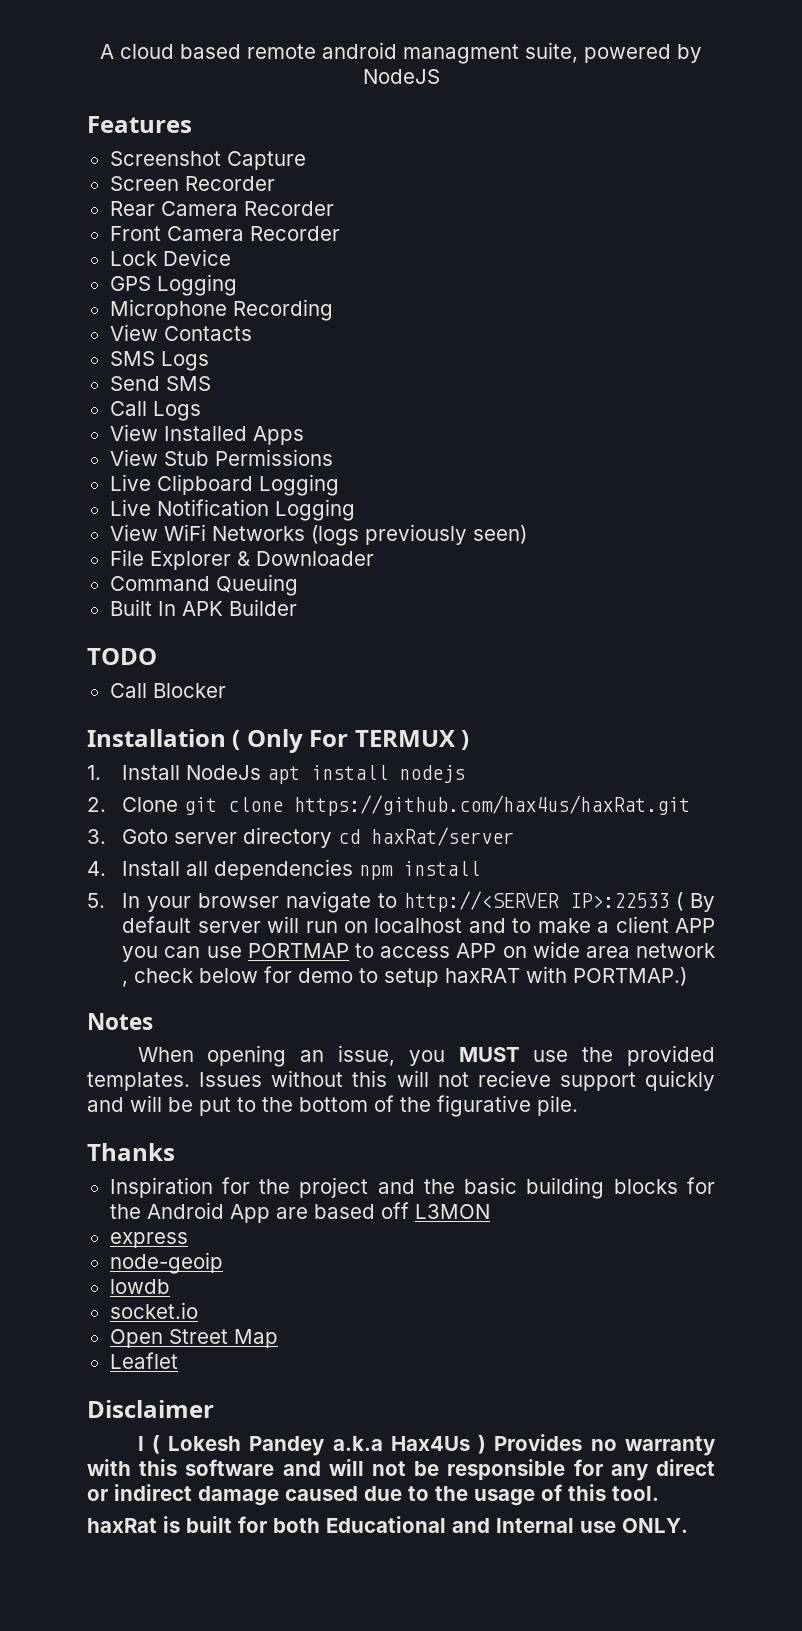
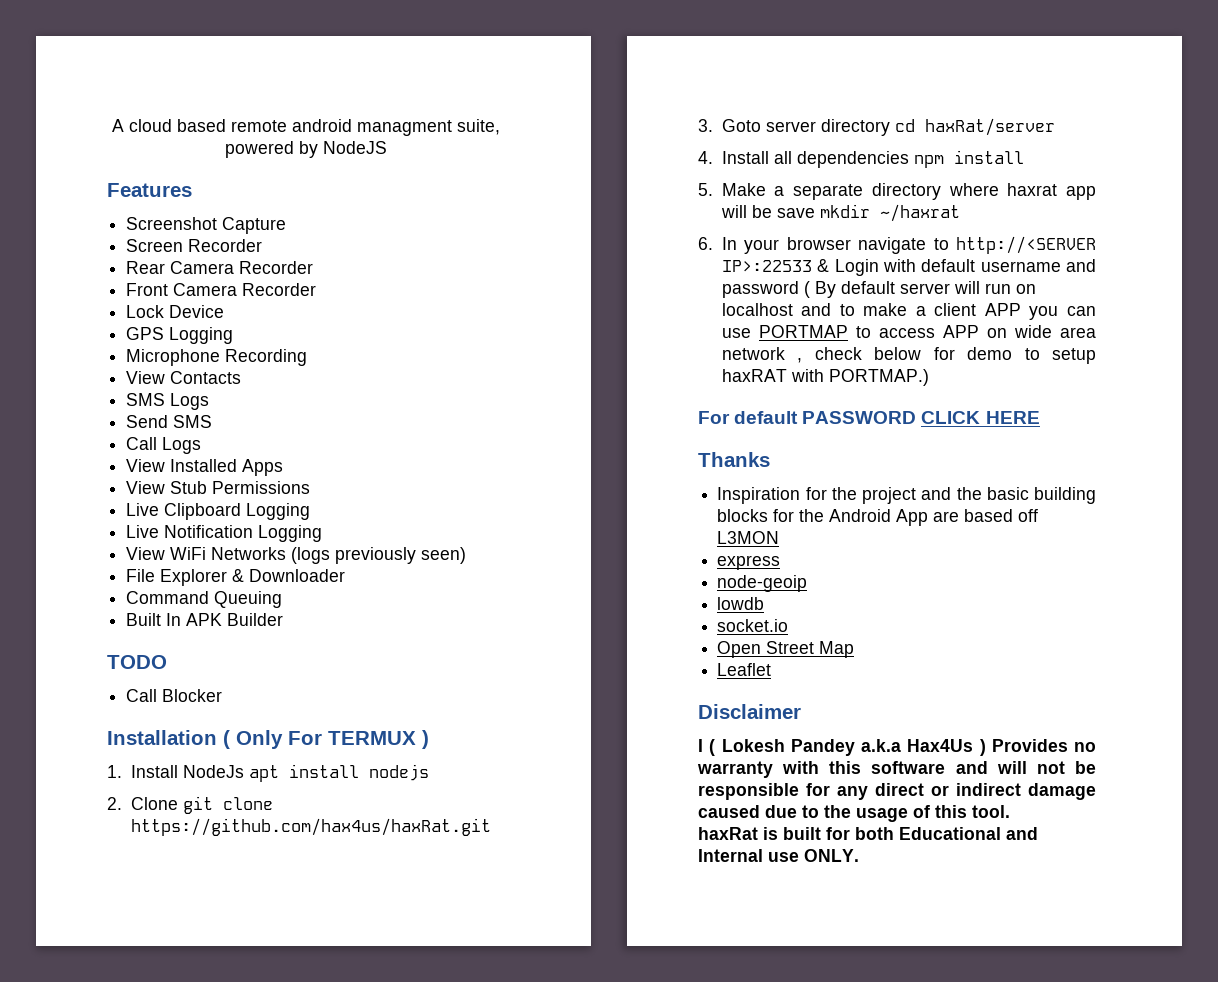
- 5. In your browser navigate to http://<SERVER IP>:22533 ( By default server will run on localhost and to make a client APP you can use PORTMAP to access APP on wide area network , check below for demo to setup haxRAT with PORTMAP.)
+ 5. Make a separate directory where haxrat app will be save mkdir ~/haxrat
+ 6. In your browser navigate to http://<SERVER IP>:22533 & Login with default username and password ( By default server will run on localhost and to make a client APP you can use PORTMAP to access APP on wide area network , check below for demo to setup haxRAT with PORTMAP.)
- Notes
- When opening an issue, you MUST use the provided templates. Issues without this will not recieve support quickly and will be put to the bottom of the figurative pile.
+ For default PASSWORD CLICK HERE

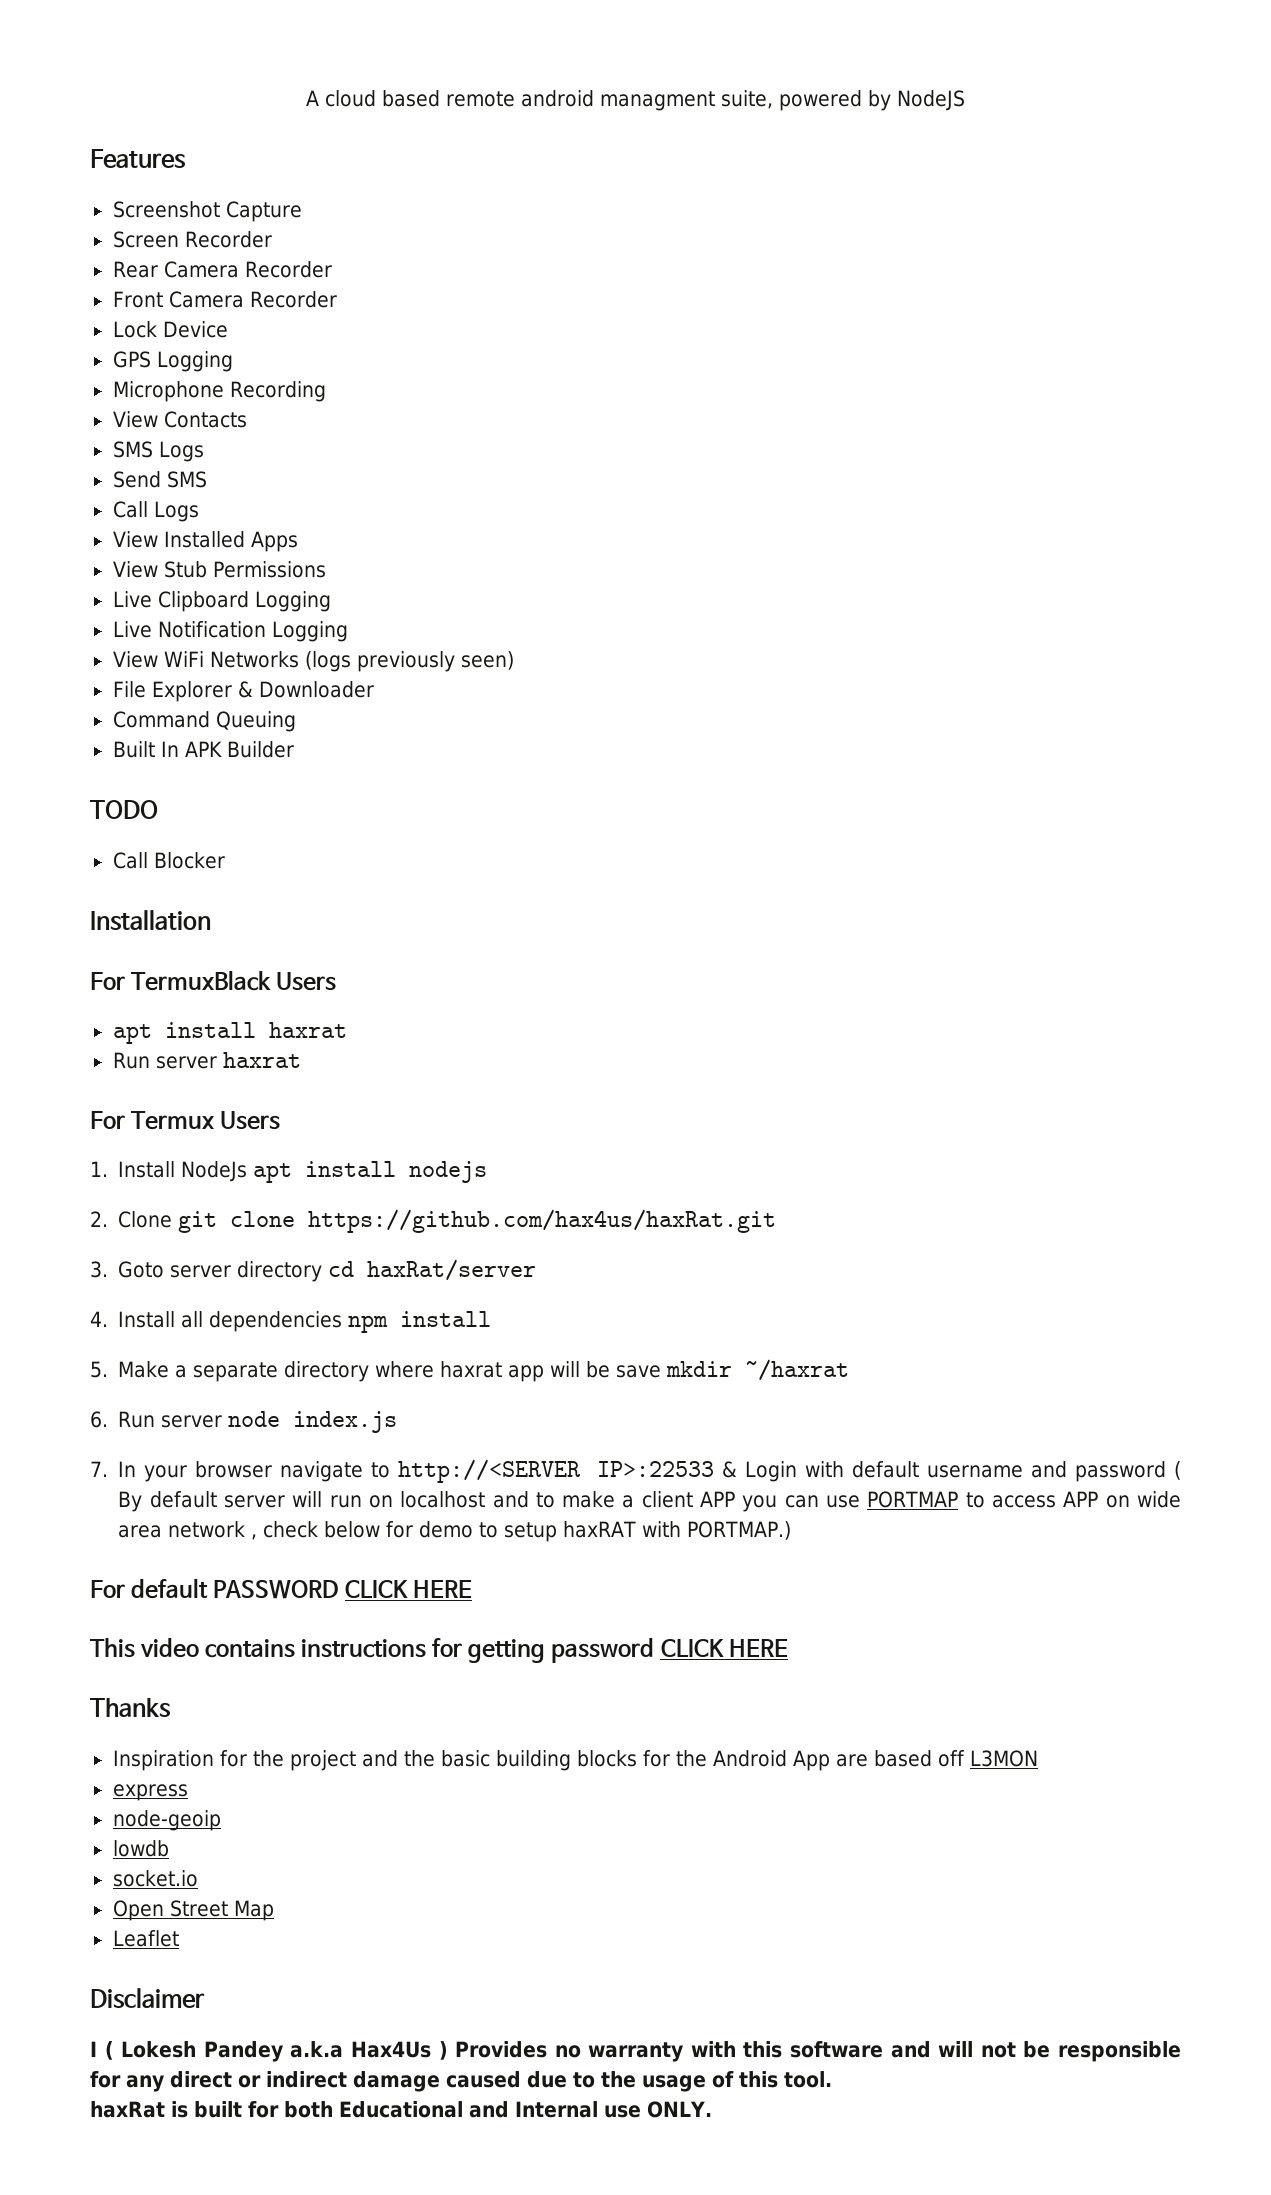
- Installation ( Only For TERMUX )
+ Installation
+ For TermuxBlack Users
+ apt install haxrat
+ Run server haxrat
+ For Termux Users
- 6. In your browser navigate to http://<SERVER IP>:22533 & Login with default username and password ( By default server will run on localhost and to make a client APP you can use PORTMAP to access APP on wide area network , check below for demo to setup haxRAT with PORTMAP.)
+ 6. Run server node index.js
+ 7. In your browser navigate to http://<SERVER IP>:22533 & Login with default username and password ( By default server will run on localhost and to make a client APP you can use PORTMAP to access APP on wide area network , check below for demo to setup haxRAT with PORTMAP.)
+ This video contains instructions for getting password CLICK HERE

